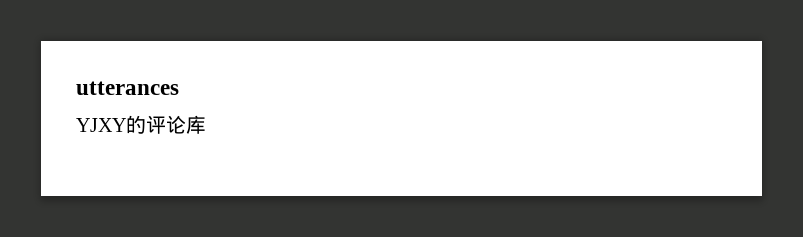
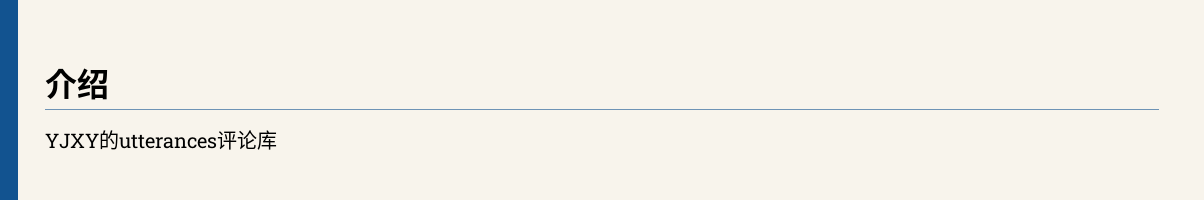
- utterances
+ 介绍
- YJXY的评论库
+ YJXY的utterances评论库

